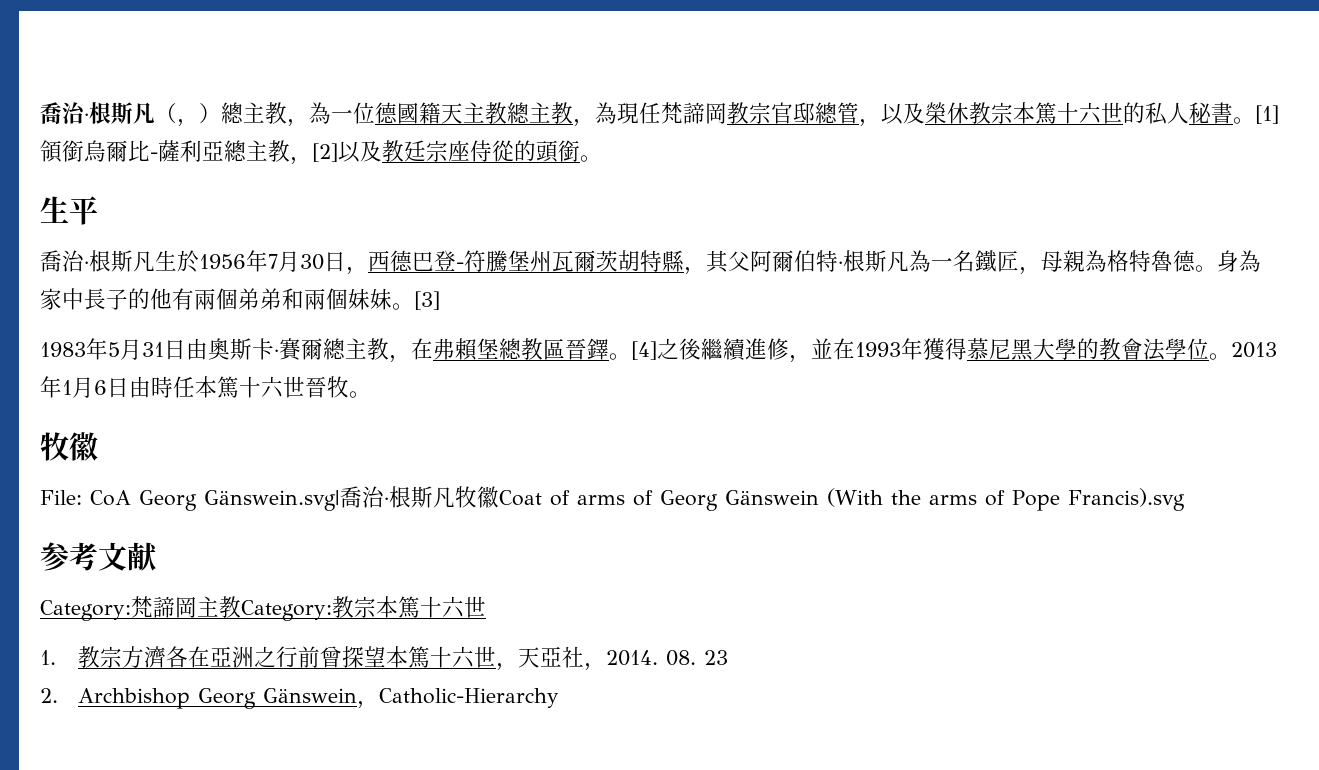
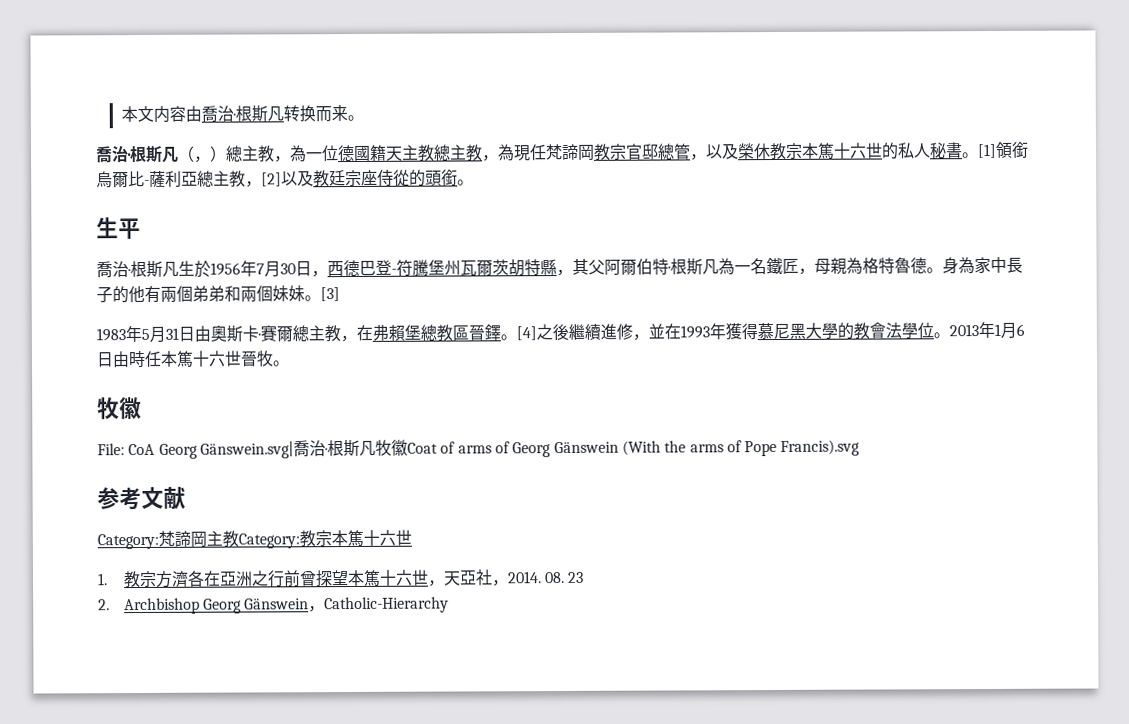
+ 本文内容由喬治·根斯凡转换而来。

